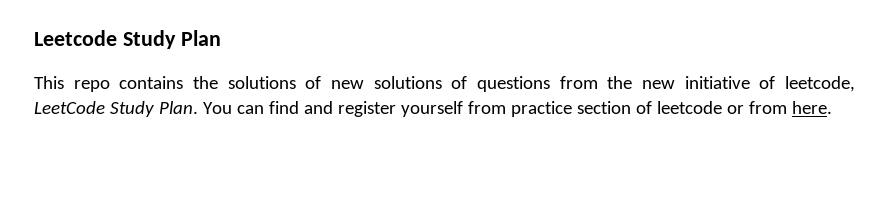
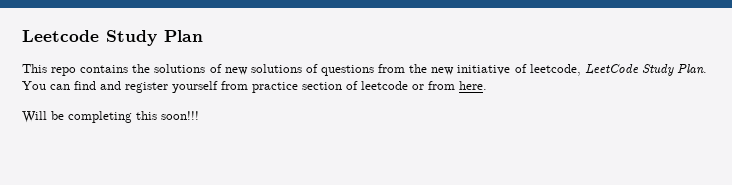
+ Will be completing this soon!!!

